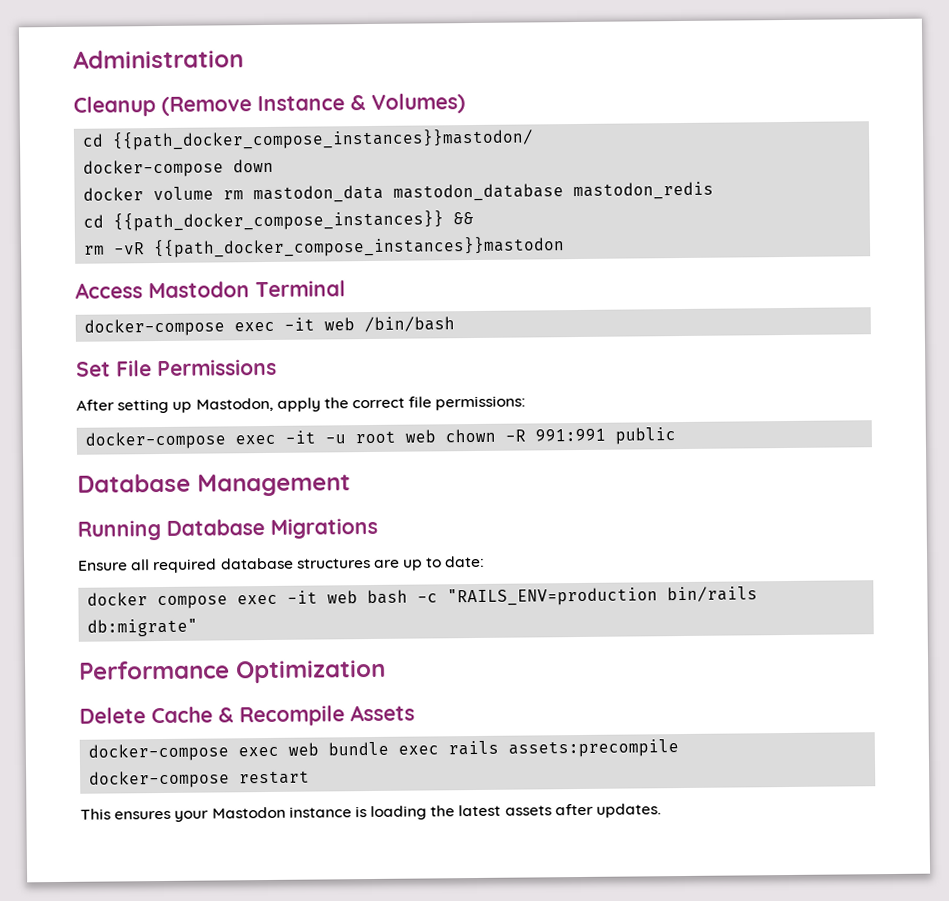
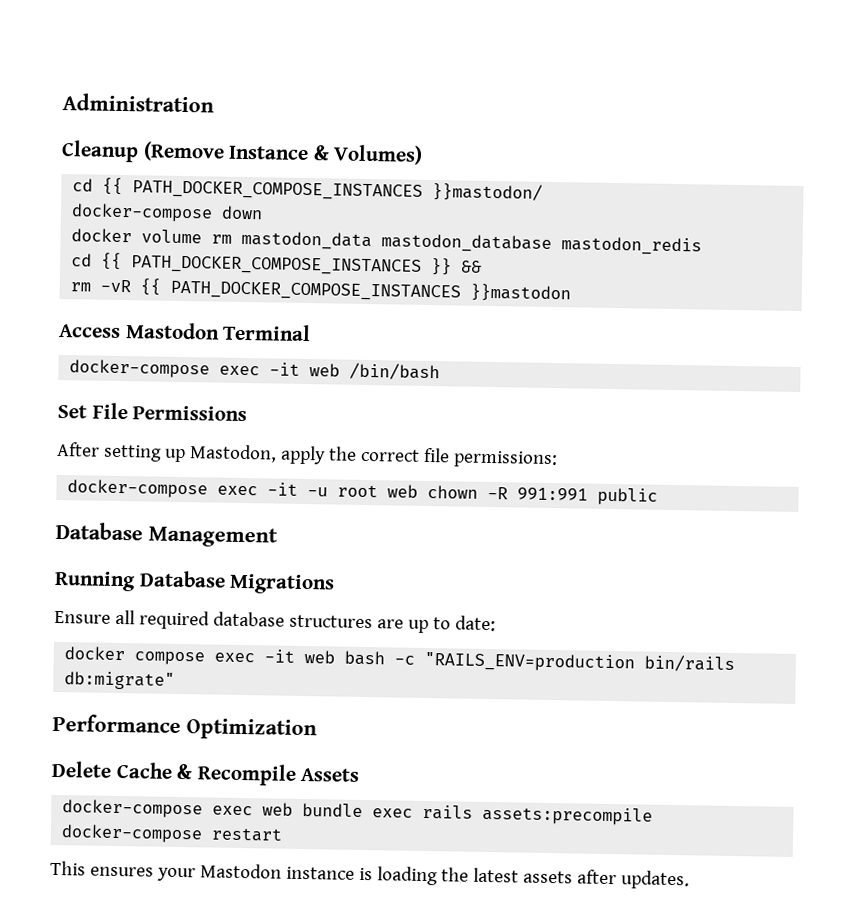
- cd {{path_docker_compose_instances}}mastodon/
+ cd {{ PATH_DOCKER_COMPOSE_INSTANCES }}mastodon/
- cd {{path_docker_compose_instances}} &&
+ cd {{ PATH_DOCKER_COMPOSE_INSTANCES }} &&
- rm -vR {{path_docker_compose_instances}}mastodon
+ rm -vR {{ PATH_DOCKER_COMPOSE_INSTANCES }}mastodon

